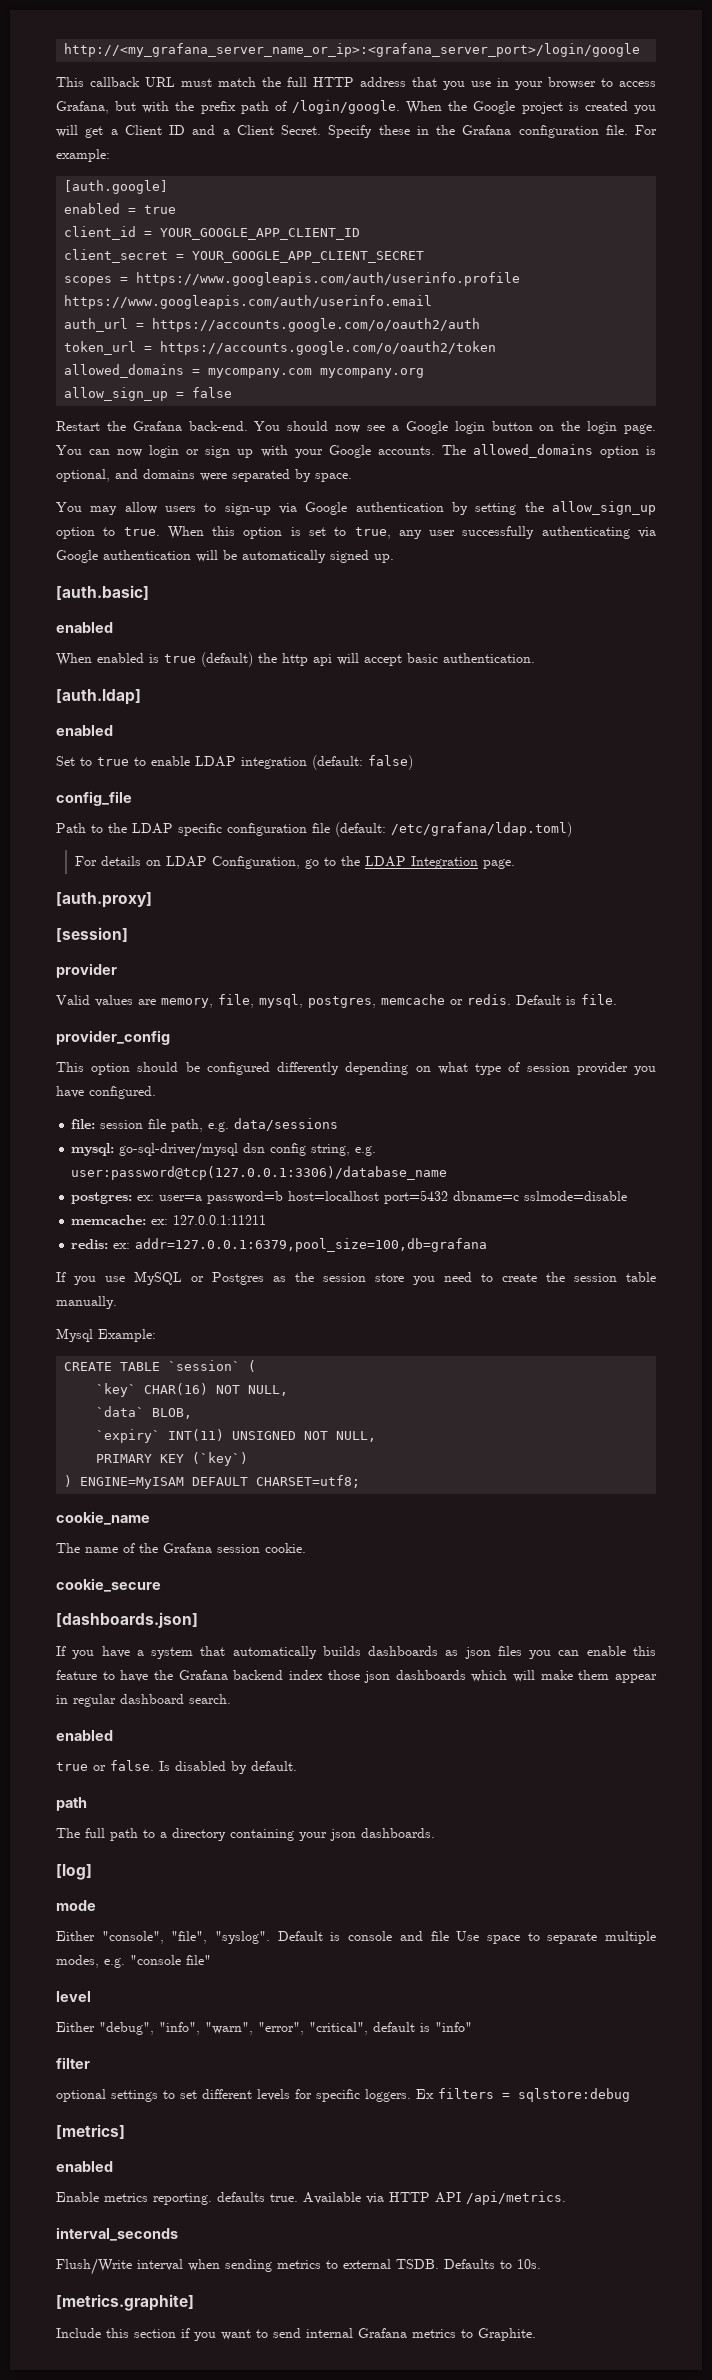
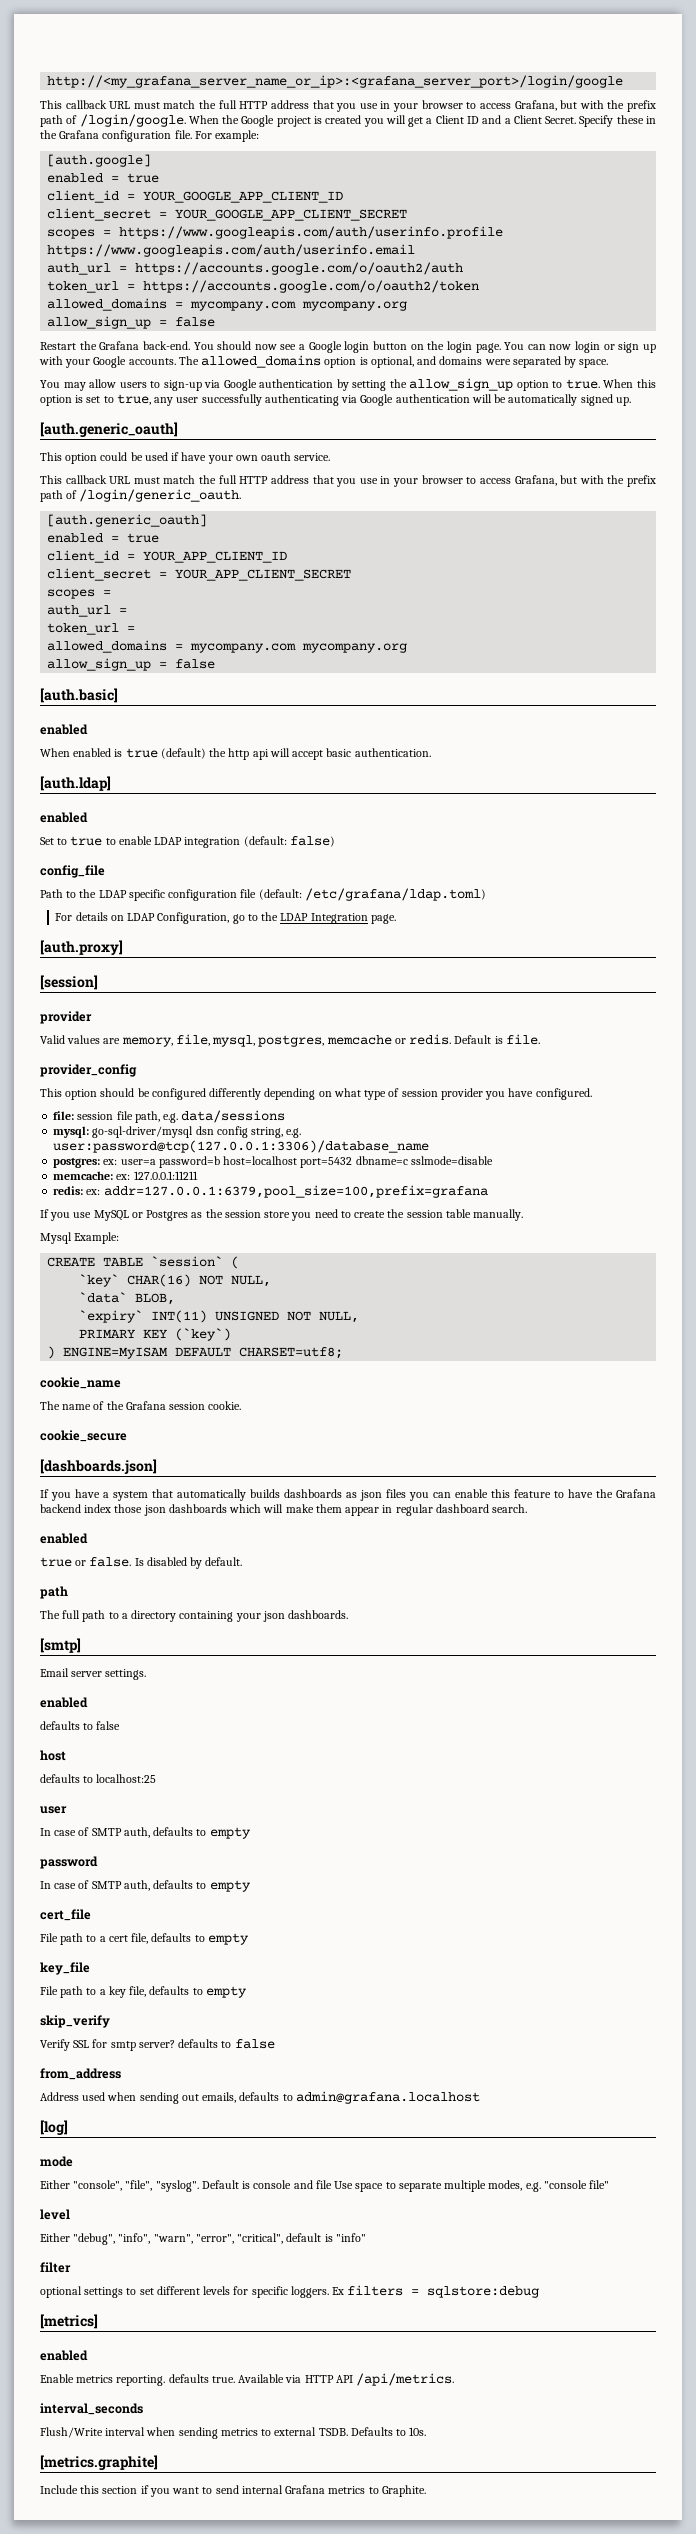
  When this option is set to true, any user successfully authenticating via Google authentication will be automatically signed up.
+ [auth.generic_oauth]
+ This option could be used if have your own oauth service.
+ This callback URL must match the full HTTP address that you use in your browser to access Grafana, but with the prefix path of /login/generic_oauth.
+ [auth.generic_oauth]
+ enabled = true
+ client_id = YOUR_APP_CLIENT_ID
+ client_secret = YOUR_APP_CLIENT_SECRET
+ scopes =
+ auth_url =
+ token_url =
+ allowed_domains = mycompany.com mycompany.org
+ allow_sign_up = false
- redis: ex: addr=127.0.0.1:6379,pool_size=100,db=grafana
+ redis: ex: addr=127.0.0.1:6379,pool_size=100,prefix=grafana
+ [smtp]
+ Email server settings.
+ enabled
+ defaults to false
+ host
+ defaults to localhost:25
+ user
+ In case of SMTP auth, defaults to empty
+ password
+ In case of SMTP auth, defaults to empty
+ cert_file
+ File path to a cert file, defaults to empty
+ key_file
+ File path to a key file, defaults to empty
+ skip_verify
+ Verify SSL for smtp server? defaults to false
+ from_address
+ Address used when sending out emails, defaults to admin@grafana.localhost

